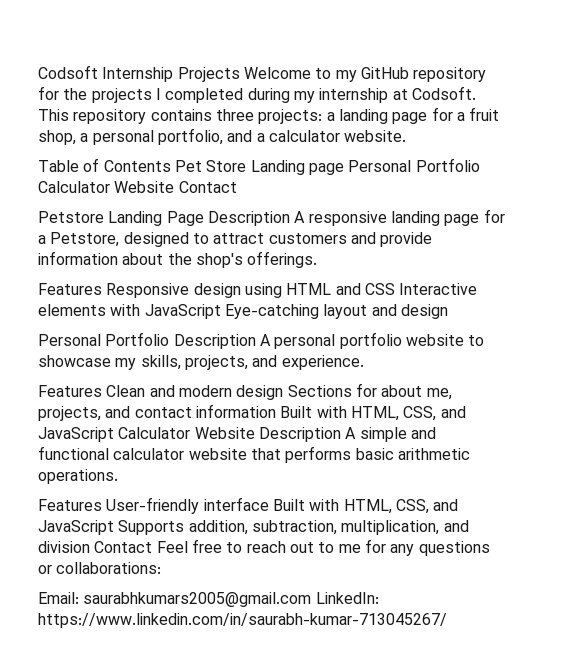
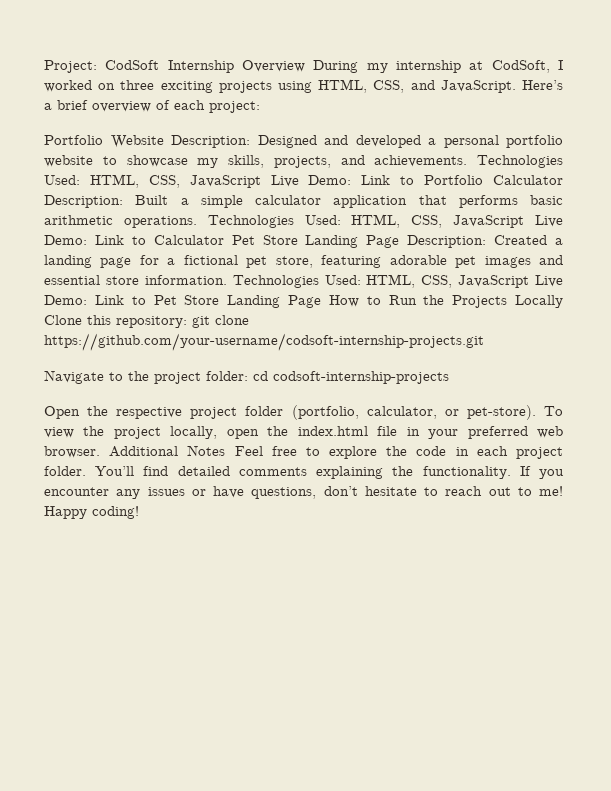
- Codsoft Internship Projects Welcome to my GitHub repository for the projects I completed during my internship at Codsoft. This repository contains three projects: a landing page for a fruit shop, a personal portfolio, and a calculator website.
- Table of Contents Pet Store Landing page Personal Portfolio Calculator Website Contact
- Petstore Landing Page Description A responsive landing page for a Petstore, designed to attract customers and provide information about the shop's offerings.
- Features Responsive design using HTML and CSS Interactive elements with JavaScript Eye-catching layout and design
- Personal Portfolio Description A personal portfolio website to showcase my skills, projects, and experience.
- Features Clean and modern design Sections for about me, projects, and contact information Built with HTML, CSS, and JavaScript Calculator Website Description A simple and functional calculator website that performs basic arithmetic operations.
- Features User-friendly interface Built with HTML, CSS, and JavaScript Supports addition, subtraction, multiplication, and division Contact Feel free to reach out to me for any questions or collaborations:
- Email: saurabhkumars2005@gmail.com LinkedIn: https://www.linkedin.com/in/saurabh-kumar-713045267/
+ Project: CodSoft Internship Overview During my internship at CodSoft, I worked on three exciting projects using HTML, CSS, and JavaScript. Here’s a brief overview of each project:
+ Portfolio Website Description: Designed and developed a personal portfolio website to showcase my skills, projects, and achievements. Technologies Used: HTML, CSS, JavaScript Live Demo: Link to Portfolio Calculator Description: Built a simple calculator application that performs basic arithmetic operations. Technologies Used: HTML, CSS, JavaScript Live Demo: Link to Calculator Pet Store Landing Page Description: Created a landing page for a fictional pet store, featuring adorable pet images and essential store information. Technologies Used: HTML, CSS, JavaScript Live Demo: Link to Pet Store Landing Page How to Run the Projects Locally Clone this repository: git clone https://github.com/your-username/codsoft-internship-projects.git
+ Navigate to the project folder: cd codsoft-internship-projects
+ Open the respective project folder (portfolio, calculator, or pet-store). To view the project locally, open the index.html file in your preferred web browser. Additional Notes Feel free to explore the code in each project folder. You’ll find detailed comments explaining the functionality. If you encounter any issues or have questions, don’t hesitate to reach out to me! Happy coding!

